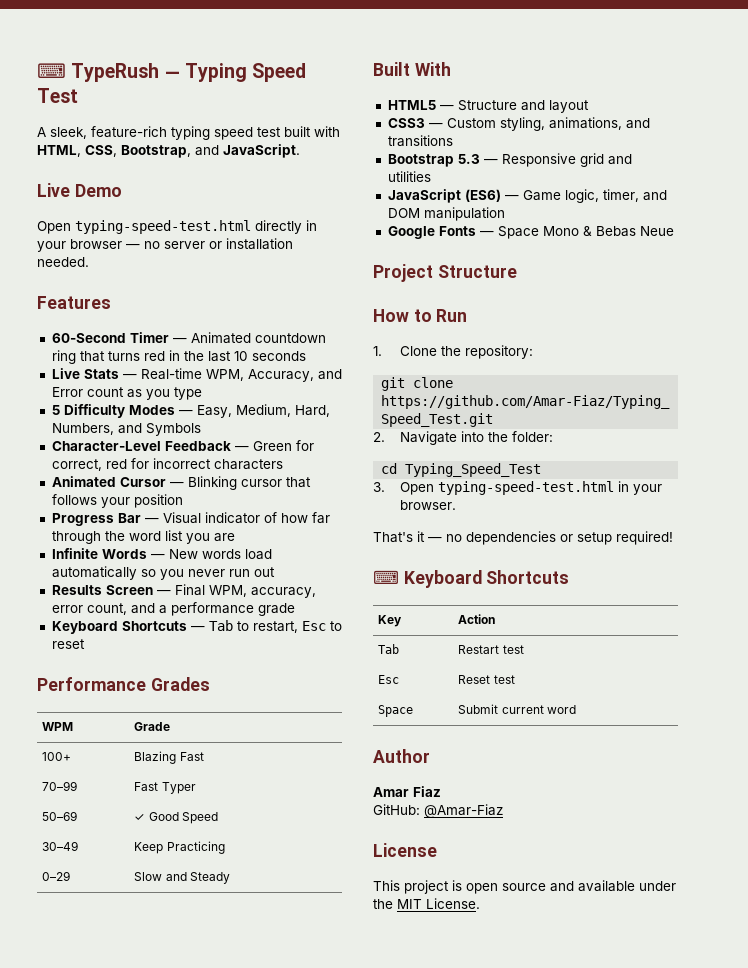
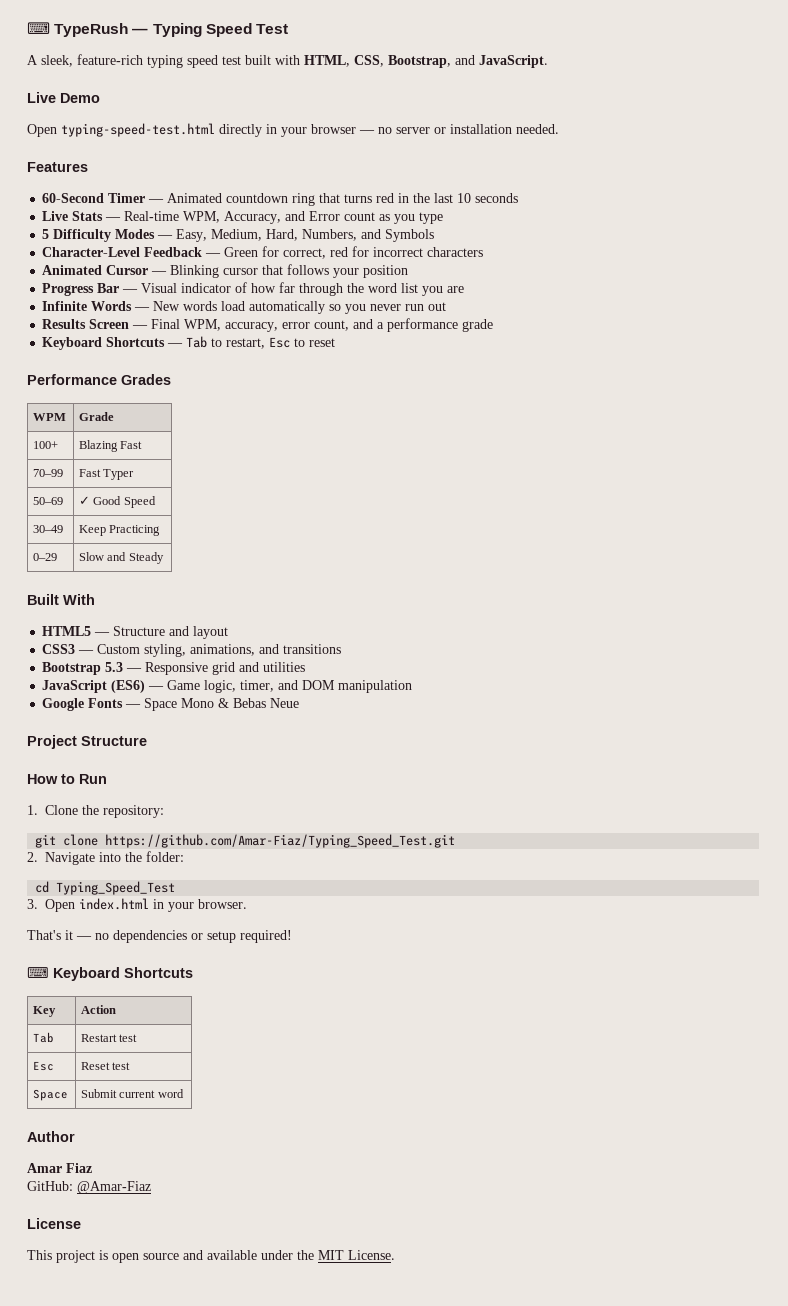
- 3. Open typing-speed-test.html in your browser.
+ 3. Open index.html in your browser.

